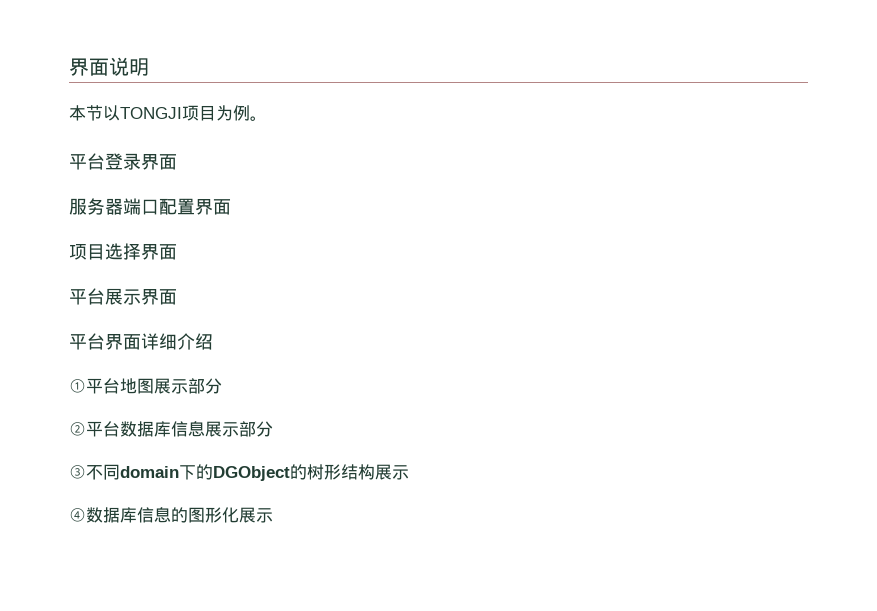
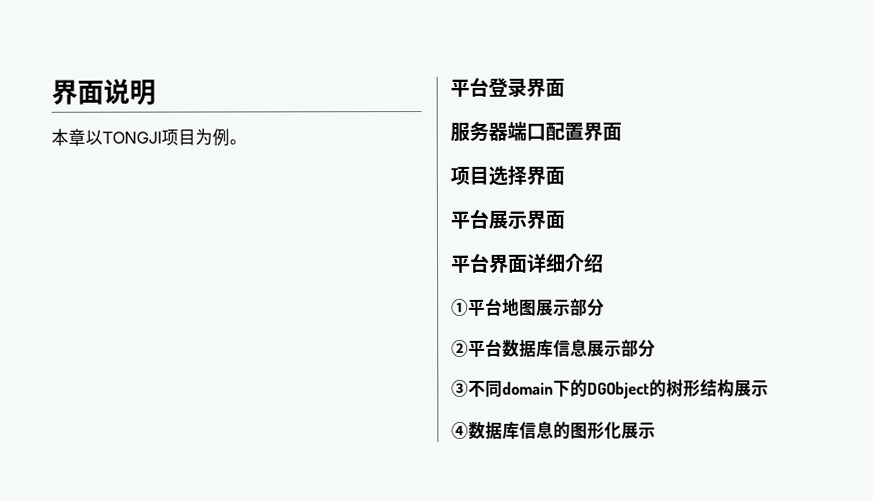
- 本节以TONGJI项目为例。
+ 本章以TONGJI项目为例。

